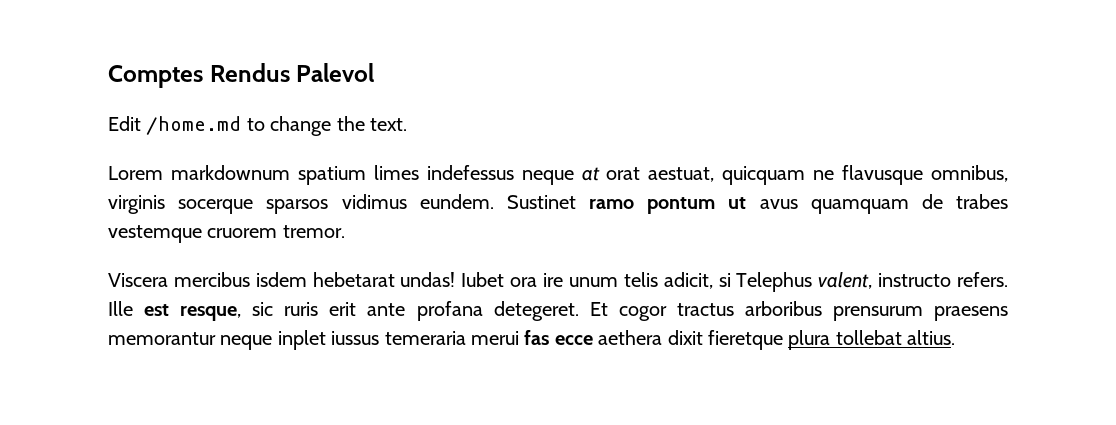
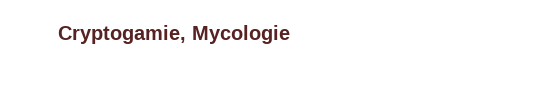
- Comptes Rendus Palevol
- Edit /home.md to change the text.
- Lorem markdownum spatium limes indefessus neque at orat aestuat, quicquam ne flavusque omnibus, virginis socerque sparsos vidimus eundem. Sustinet ramo pontum ut avus quamquam de trabes vestemque cruorem tremor.
- Viscera mercibus isdem hebetarat undas! Iubet ora ire unum telis adicit, si Telephus valent, instructo refers. Ille est resque, sic ruris erit ante profana detegeret. Et cogor tractus arboribus prensurum praesens memorantur neque inplet iussus temeraria merui fas ecce aethera dixit fieretque plura tollebat altius.
+ Cryptogamie, Mycologie

